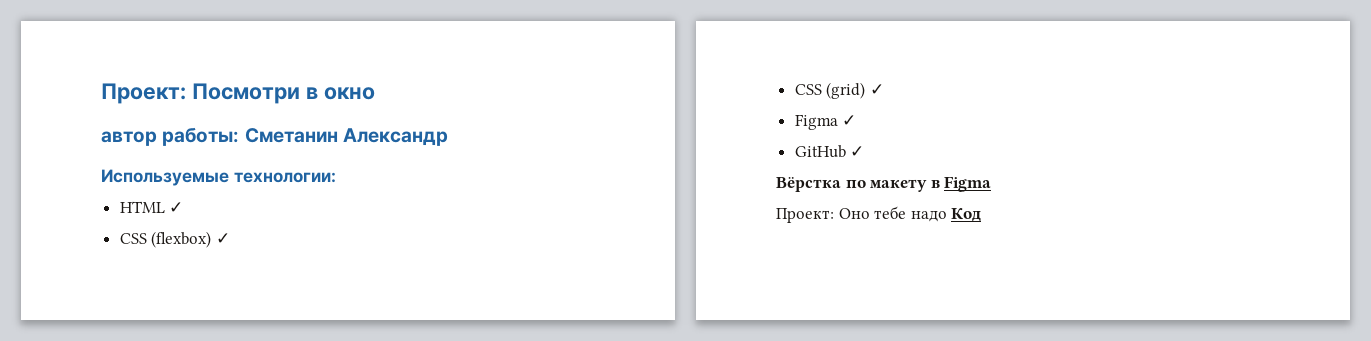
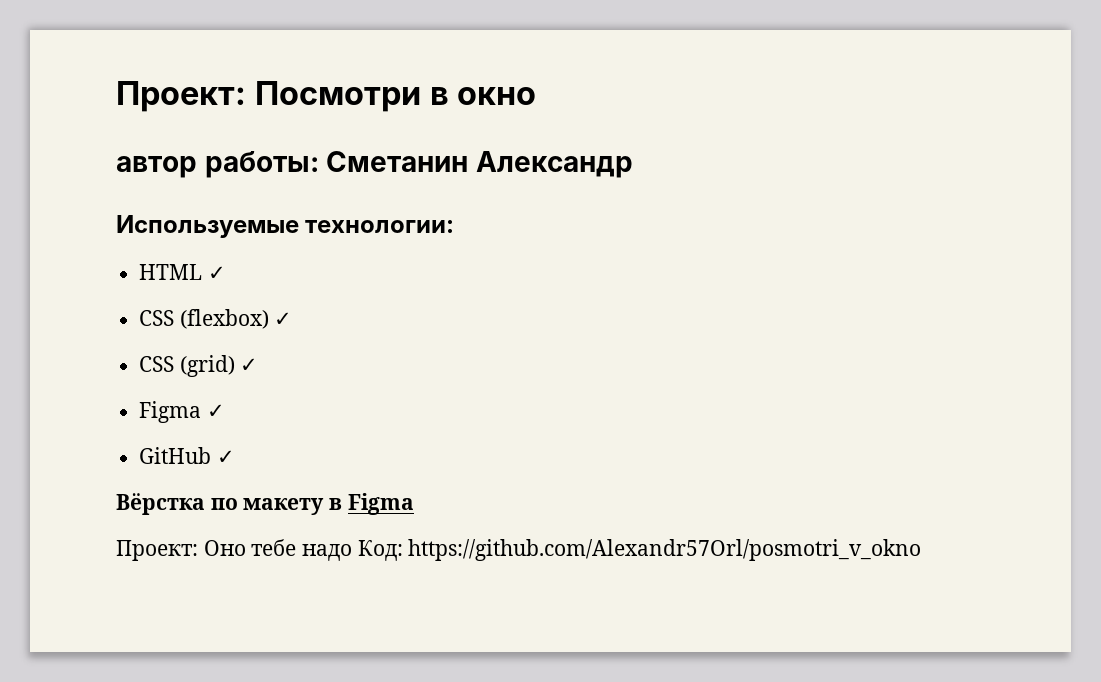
- Проект: Оно тебе надо Код
+ Проект: Оно тебе надо Код: https://github.com/Alexandr57Orl/posmotri_v_okno

